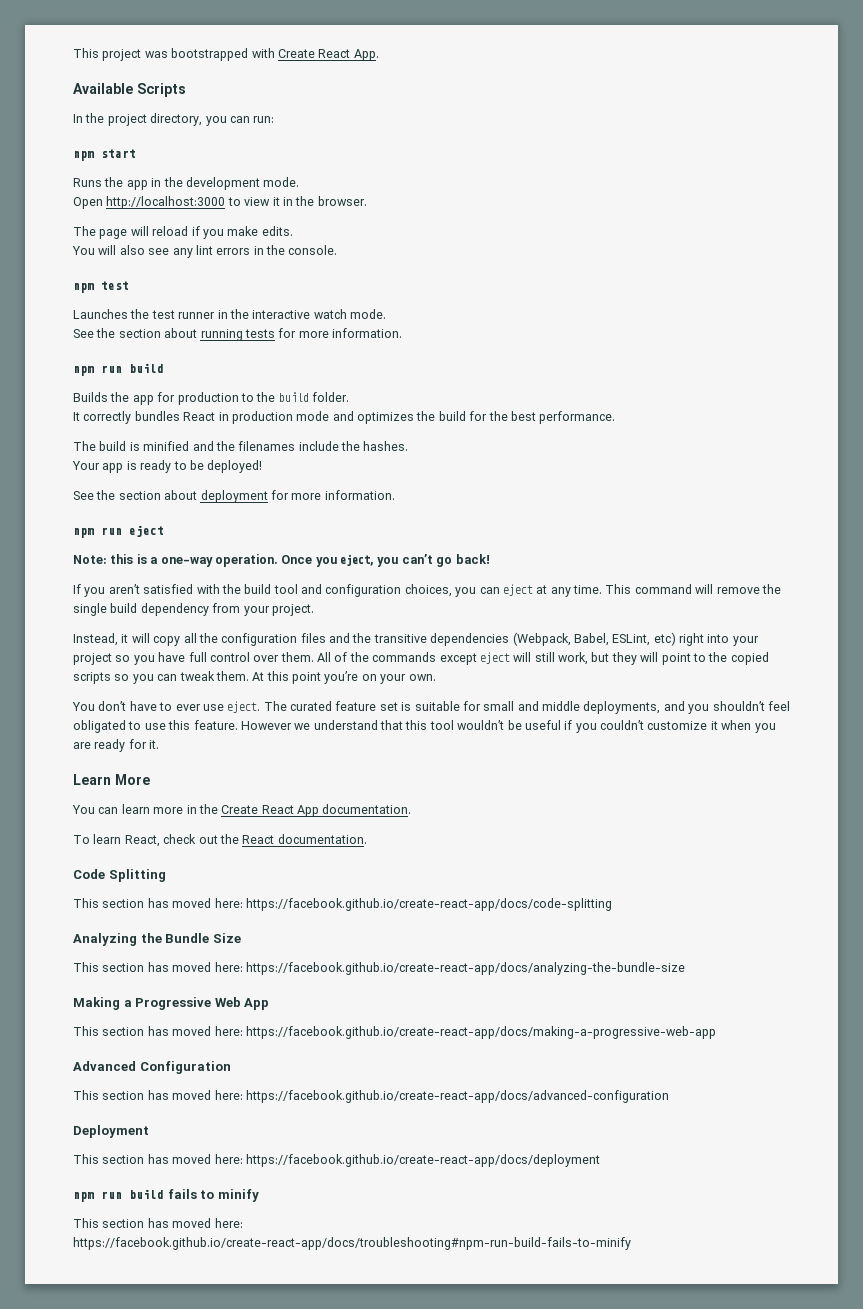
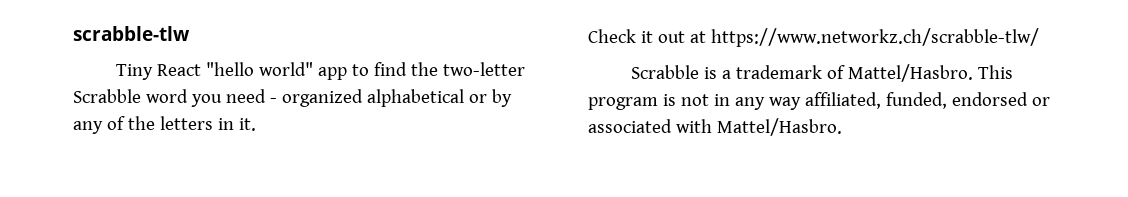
- This project was bootstrapped with Create React App.
- Available Scripts
- In the project directory, you can run:
- npm start
- Runs the app in the development mode.
- Open http://localhost:3000 to view it in the browser.
- The page will reload if you make edits.
- You will also see any lint errors in the console.
- npm test
- Launches the test runner in the interactive watch mode.
- See the section about running tests for more information.
- npm run build
- Builds the app for production to the build folder.
- It correctly bundles React in production mode and optimizes the build for the best performance.
- The build is minified and the filenames include the hashes.
- Your app is ready to be deployed!
- See the section about deployment for more information.
- npm run eject
- Note: this is a one-way operation. Once you eject, you can’t go back!
- If you aren’t satisfied with the build tool and configuration choices, you can eject at any time. This command will remove the single build dependency from your project.
- Instead, it will copy all the configuration files and the transitive dependencies (Webpack, Babel, ESLint, etc) right into your project so you have full control over them. All of the commands except eject will still work, but they will point to the copied scripts so you can tweak them. At this point you’re on your own.
- You don’t have to ever use eject. The curated feature set is suitable for small and middle deployments, and you shouldn’t feel obligated to use this feature. However we understand that this tool wouldn’t be useful if you couldn’t customize it when you are ready for it.
- Learn More
- You can learn more in the Create React App documentation.
- To learn React, check out the React documentation.
- Code Splitting
- This section has moved here: https://facebook.github.io/create-react-app/docs/code-splitting
- Analyzing the Bundle Size
- This section has moved here: https://facebook.github.io/create-react-app/docs/analyzing-the-bundle-size
- Making a Progressive Web App
- This section has moved here: https://facebook.github.io/create-react-app/docs/making-a-progressive-web-app
- Advanced Configuration
- This section has moved here: https://facebook.github.io/create-react-app/docs/advanced-configuration
- Deployment
- This section has moved here: https://facebook.github.io/create-react-app/docs/deployment
- npm run build fails to minify
- This section has moved here: https://facebook.github.io/create-react-app/docs/troubleshooting#npm-run-build-fails-to-minify
+ scrabble-tlw
+ Tiny React "hello world" app to find the two-letter Scrabble word you need - organized alphabetical or by any of the letters in it.
+ Check it out at https://www.networkz.ch/scrabble-tlw/
+ Scrabble is a trademark of Mattel/Hasbro. This program is not in any way affiliated, funded, endorsed or associated with Mattel/Hasbro.

